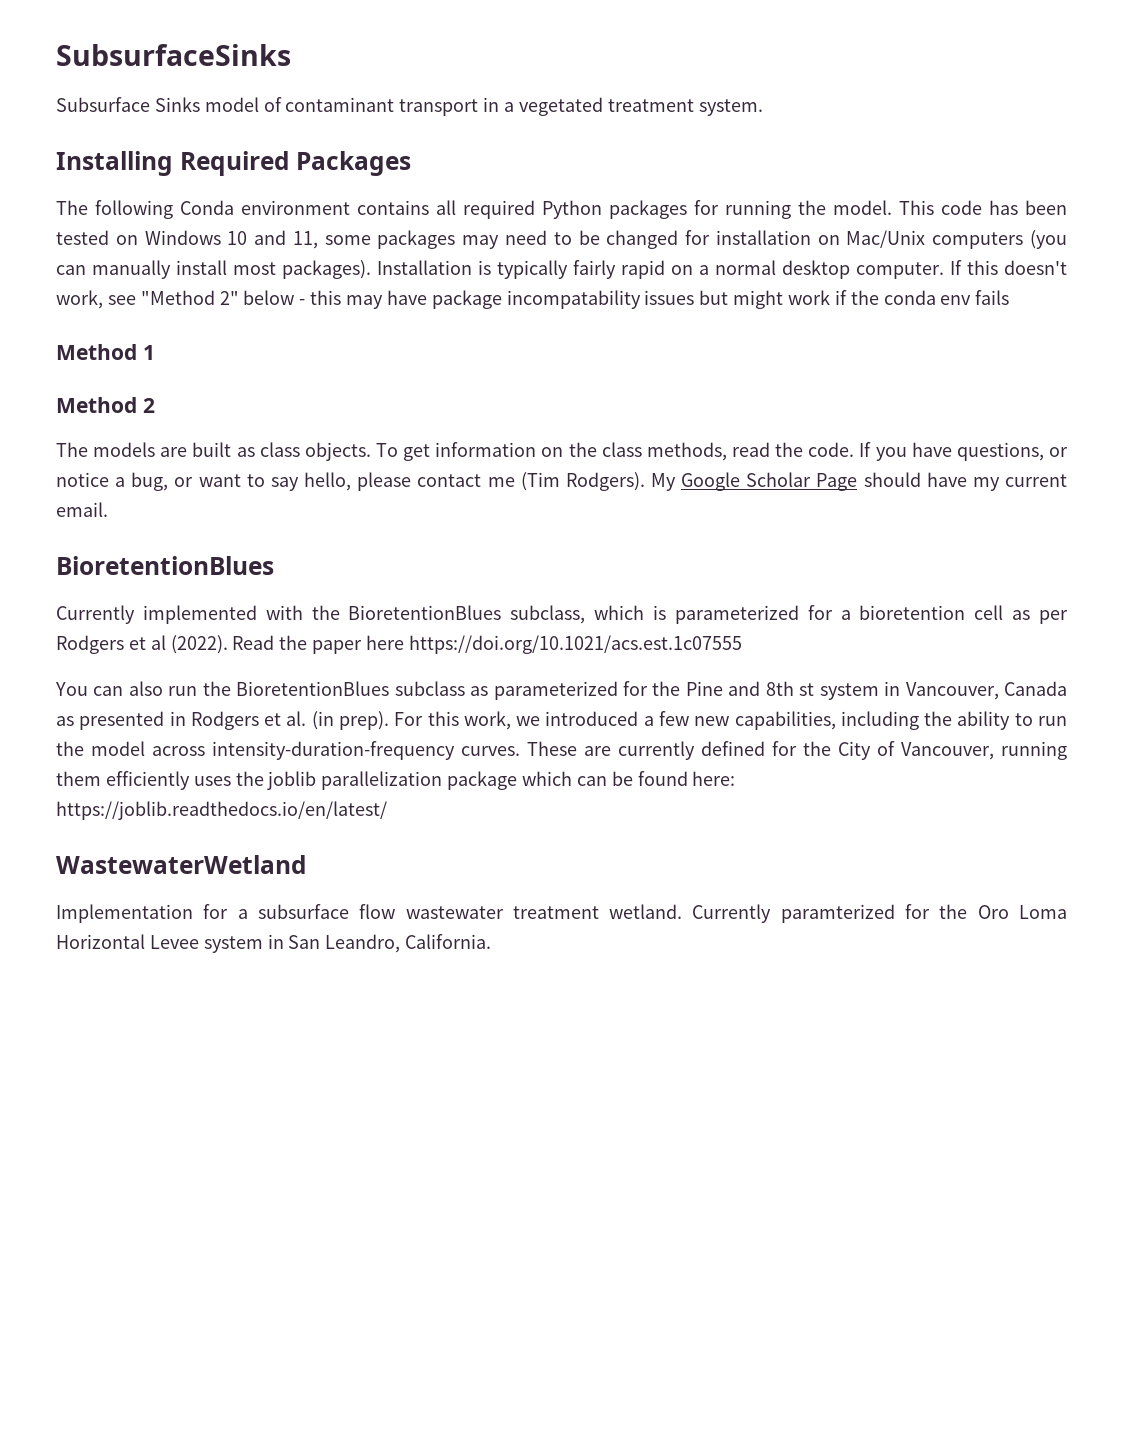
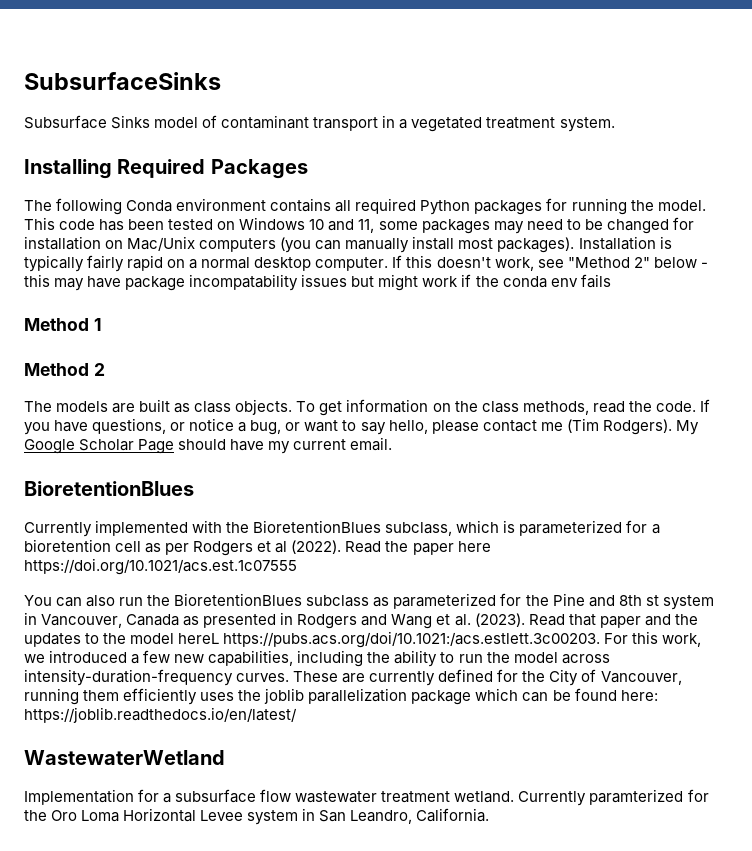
- You can also run the BioretentionBlues subclass as parameterized for the Pine and 8th st system in Vancouver, Canada as presented in Rodgers et al. (in prep). For this work, we introduced a few new capabilities, including the ability to run the model across intensity-duration-frequency curves.
+ You can also run the BioretentionBlues subclass as parameterized for the Pine and 8th st system in Vancouver, Canada as presented in Rodgers and Wang et al. (2023). Read that paper and the updates to the model hereL https://pubs.acs.org/doi/10.1021:/acs.estlett.3c00203. For this work, we introduced a few new capabilities, including the ability to run the model across intensity-duration-frequency curves.

